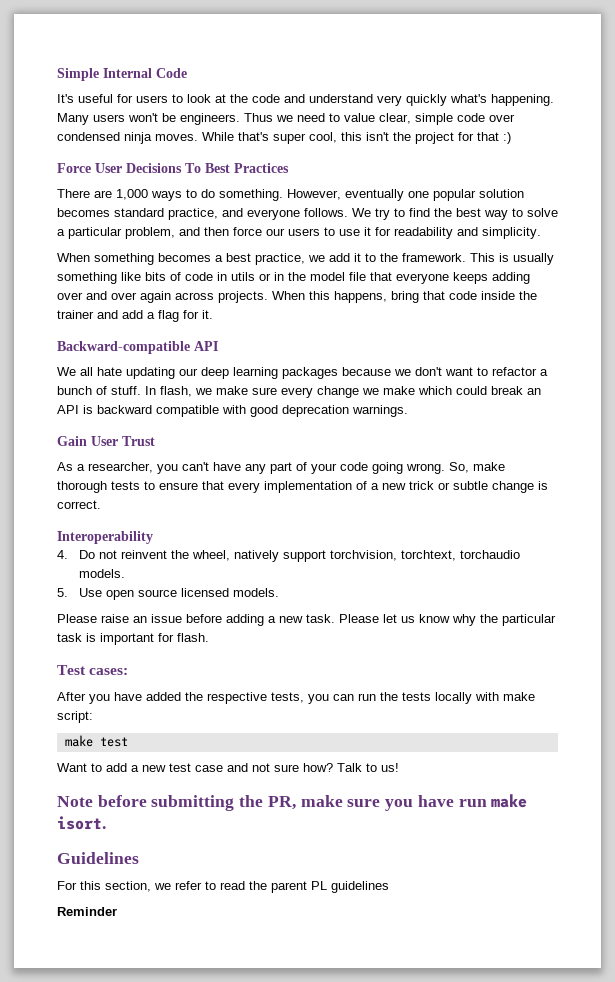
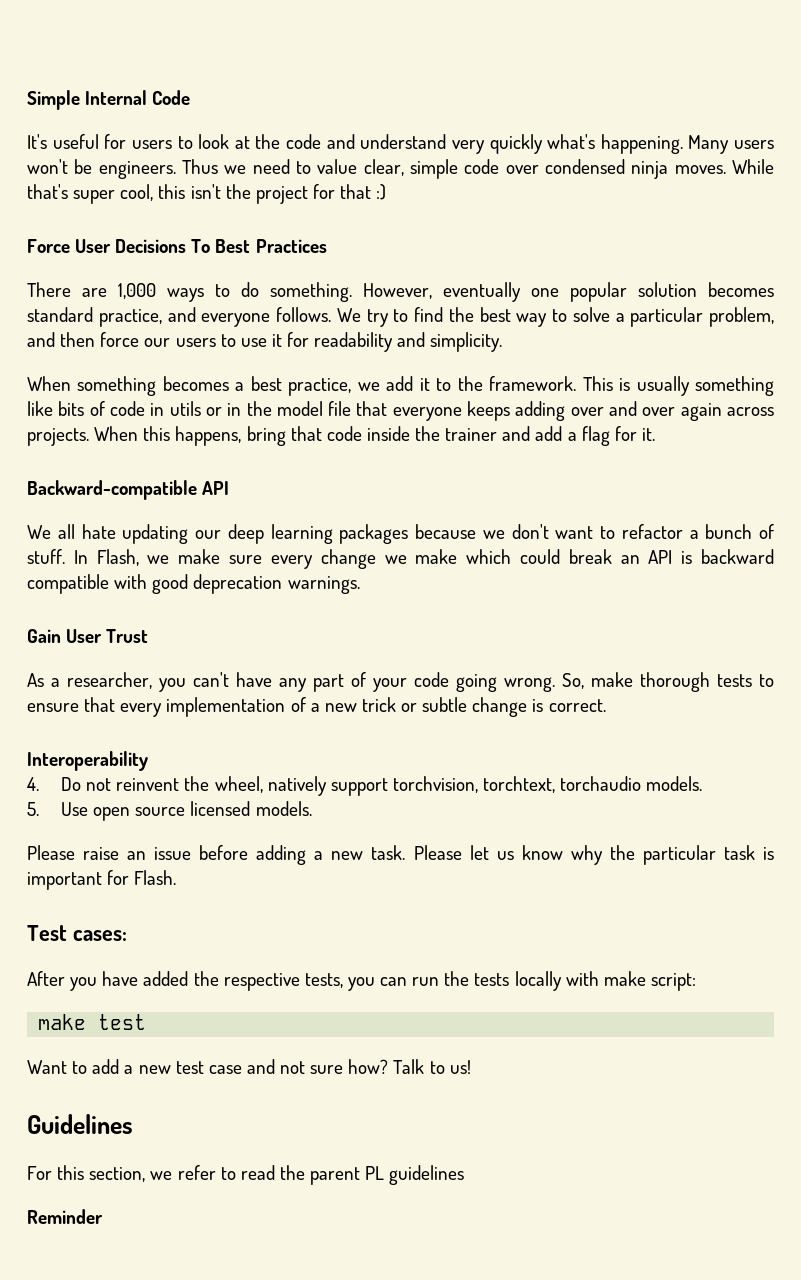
- In flash, we make sure every change we make which could break an API is backward compatible with good deprecation warnings.
+ In Flash, we make sure every change we make which could break an API is backward compatible with good deprecation warnings.
- Please let us know why the particular task is important for flash.
+ Please let us know why the particular task is important for Flash.
- Note before submitting the PR, make sure you have run make isort.

